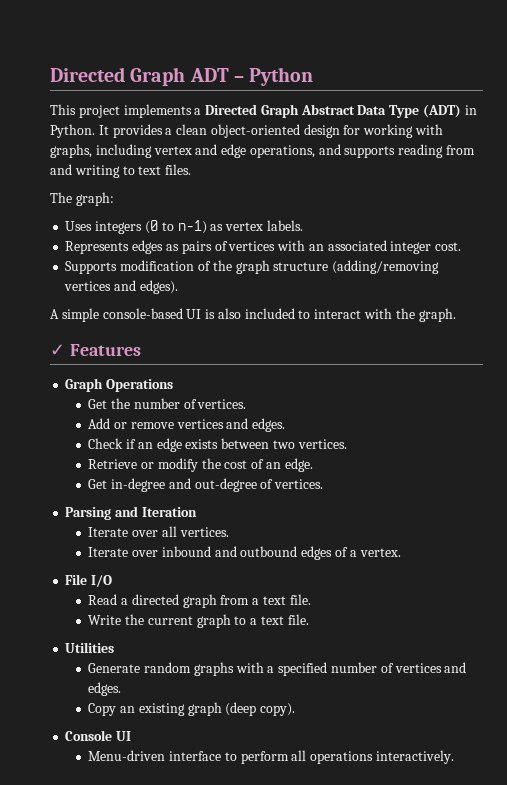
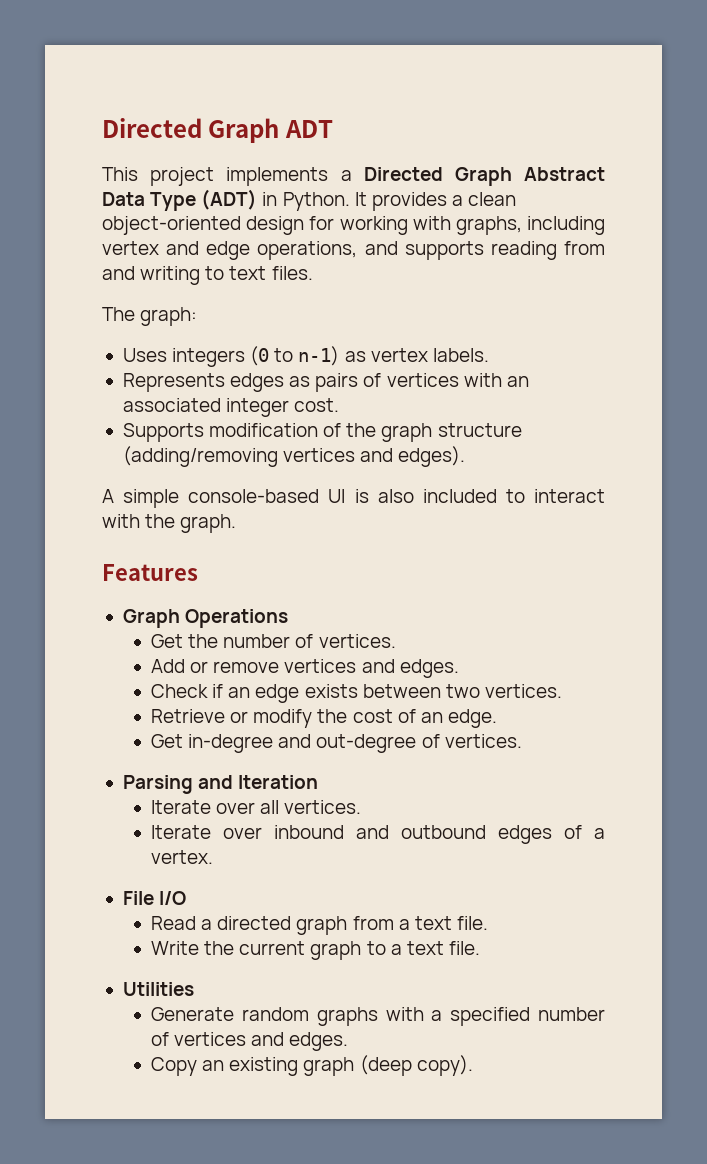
- Directed Graph ADT – Python
+ Directed Graph ADT
- ✓ Features
+ Features
- Console UI
- Menu-driven interface to perform all operations interactively.

